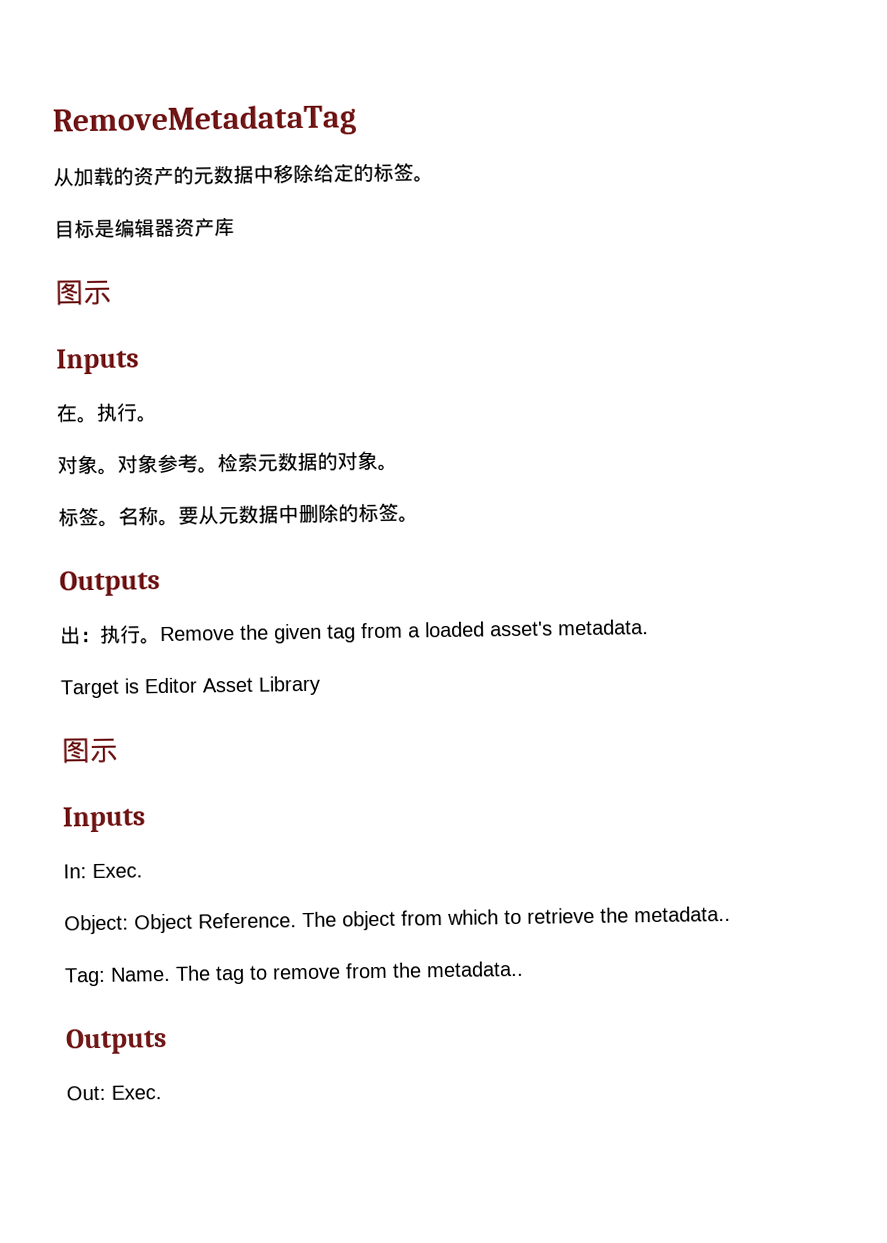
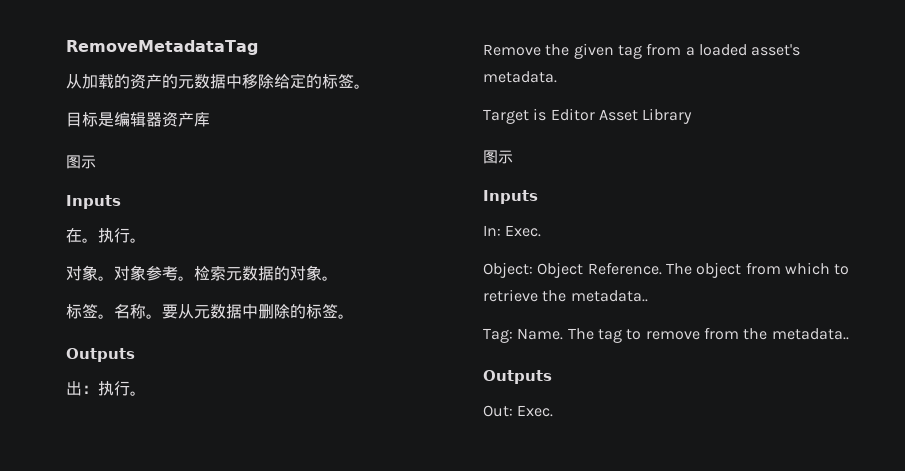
- 出：执行。Remove the given tag from a loaded asset's metadata.
+ 出：执行。
+ Remove the given tag from a loaded asset's metadata.

